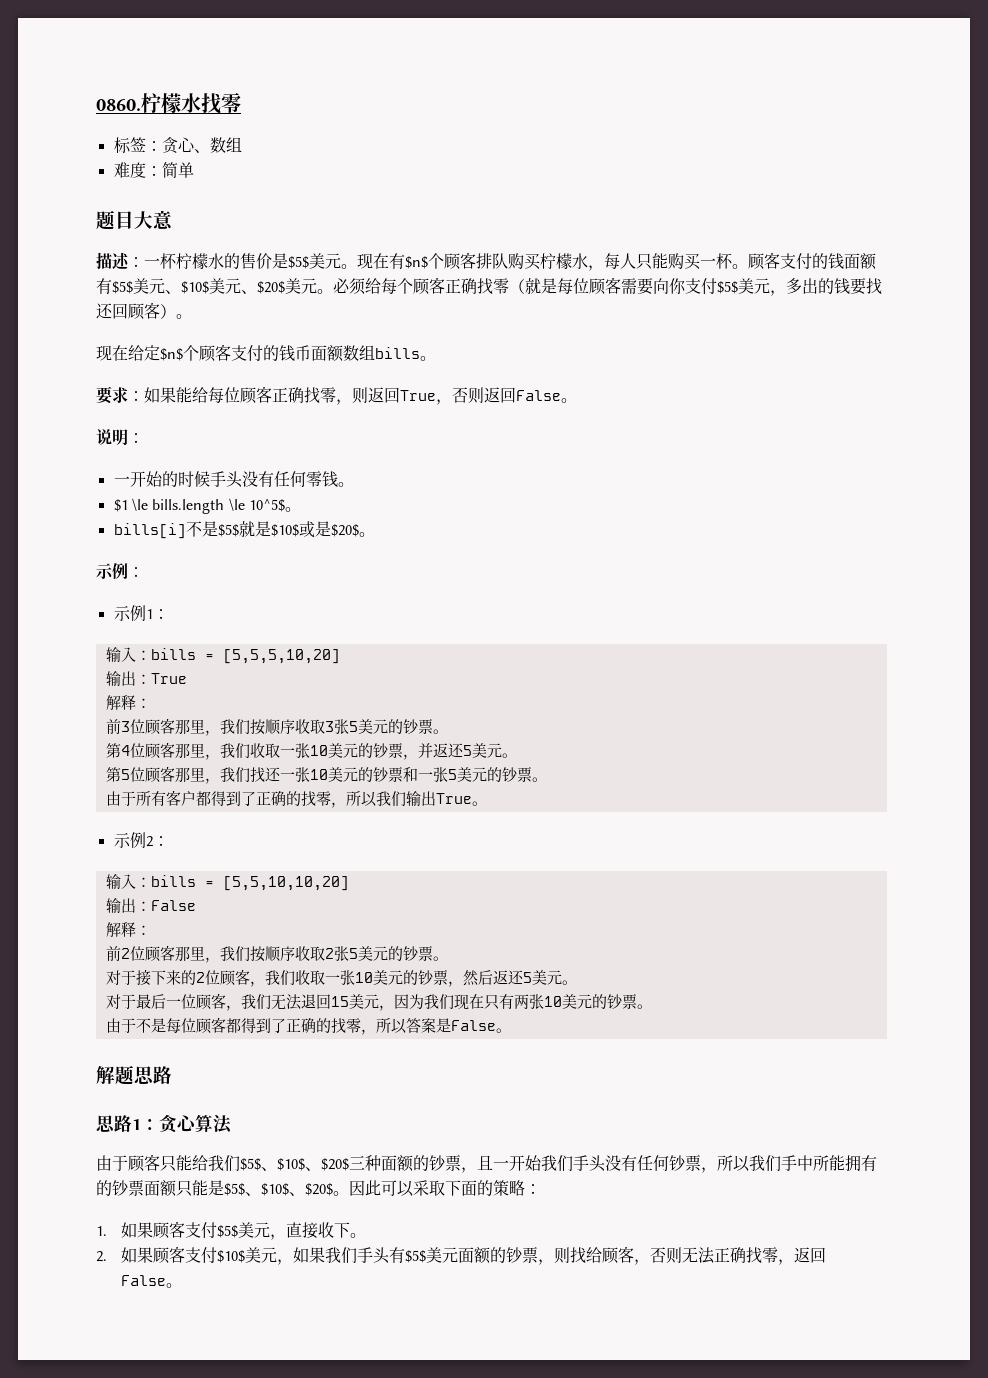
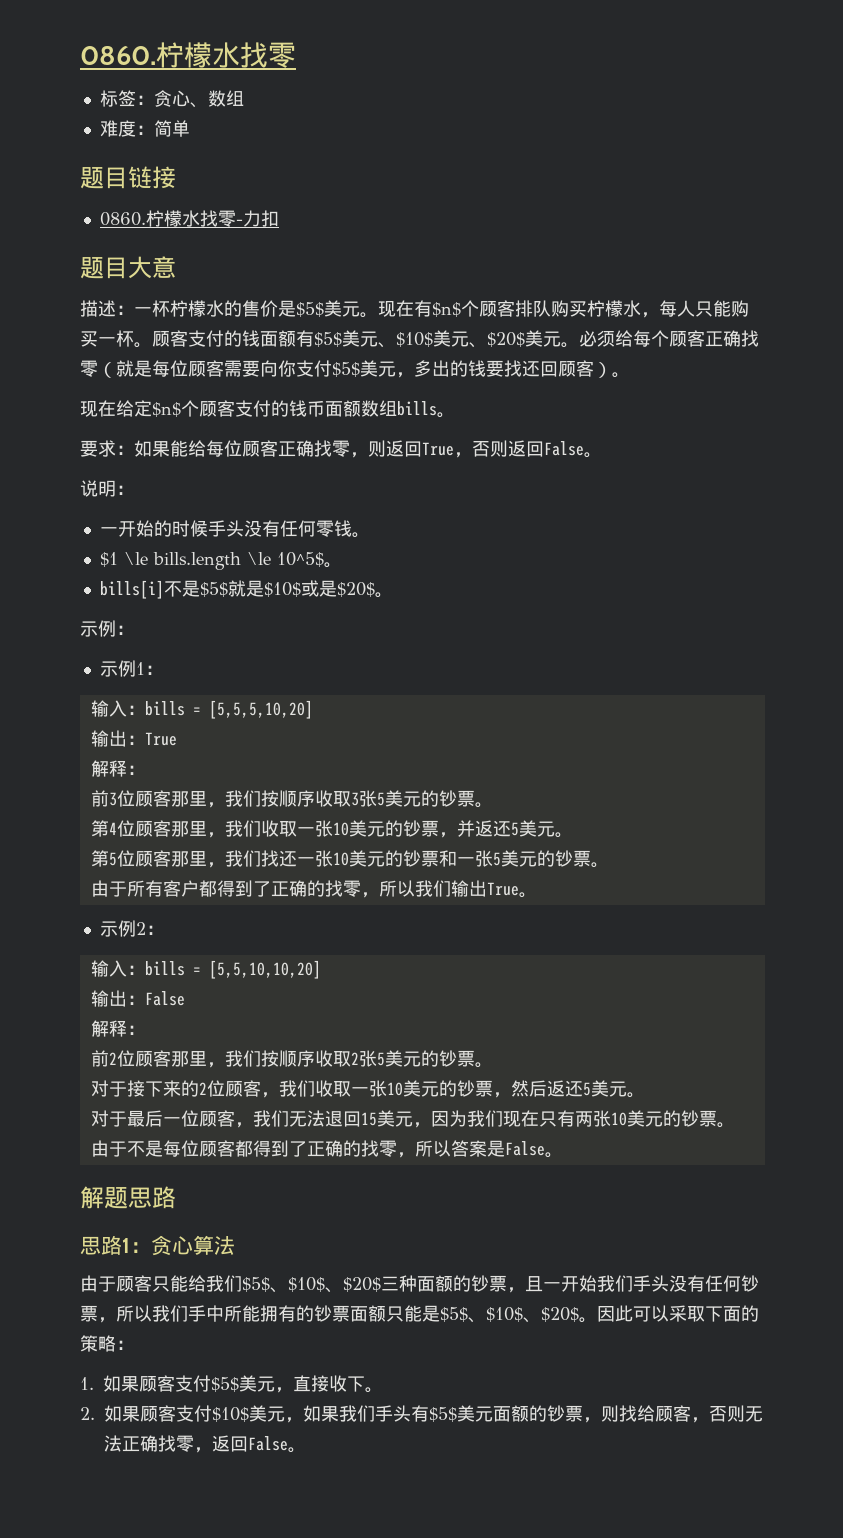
+ 题目链接
+ 0860.柠檬水找零-力扣

